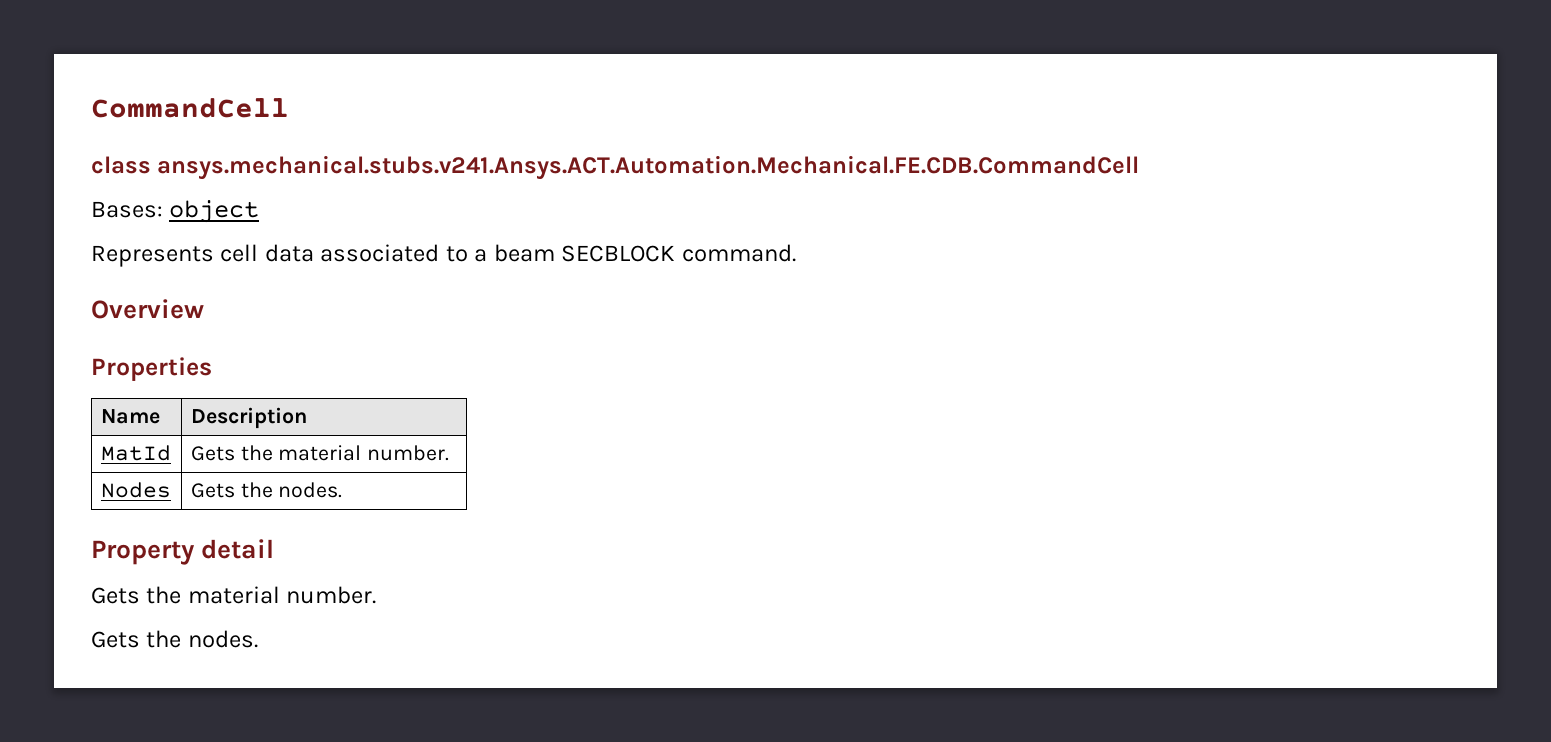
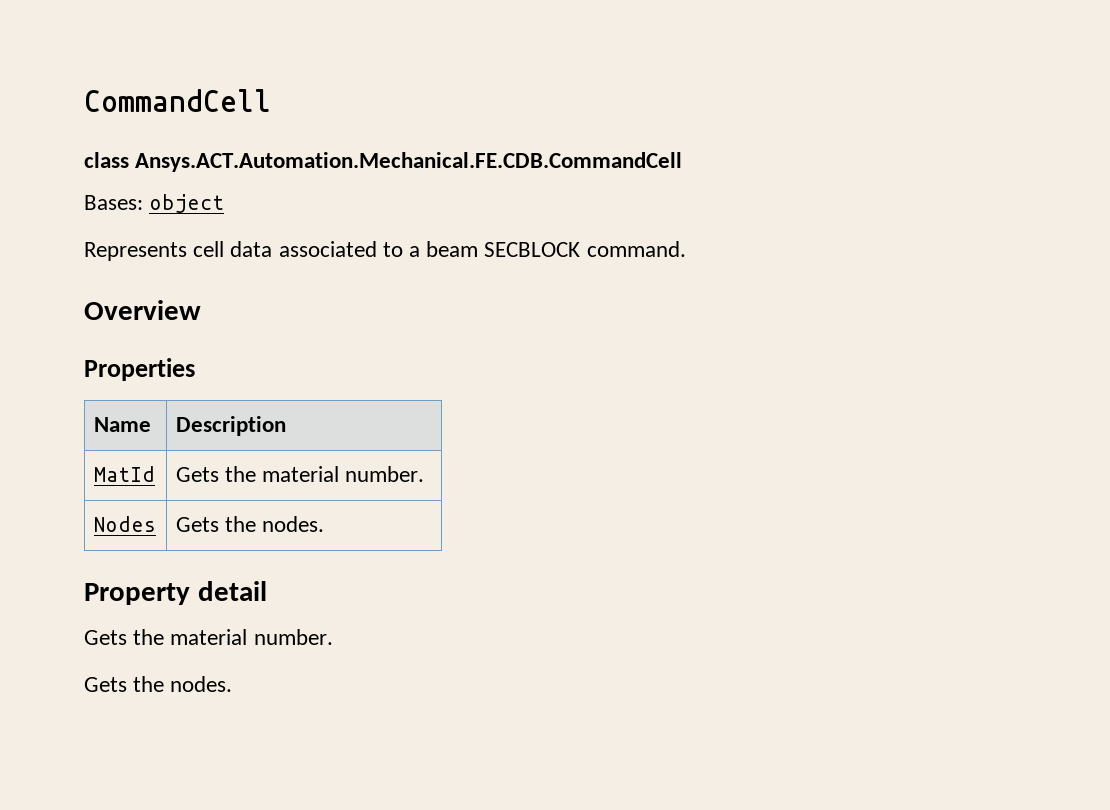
- class ansys.mechanical.stubs.v241.Ansys.ACT.Automation.Mechanical.FE.CDB.CommandCell
+ class Ansys.ACT.Automation.Mechanical.FE.CDB.CommandCell

